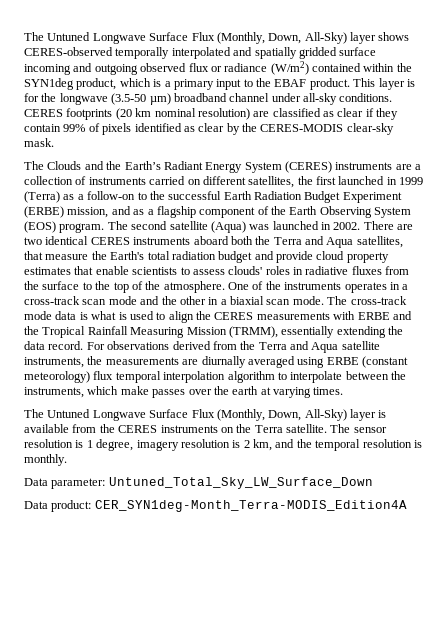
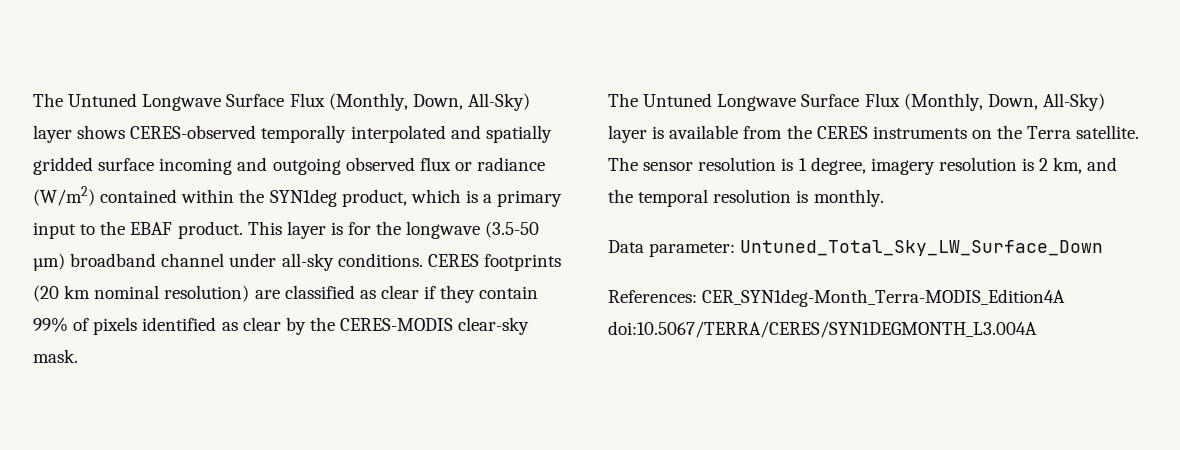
- The Clouds and the Earth’s Radiant Energy System (CERES) instruments are a collection of instruments carried on different satellites, the first launched in 1999 (Terra) as a follow-on to the successful Earth Radiation Budget Experiment (ERBE) mission, and as a flagship component of the Earth Observing System (EOS) program. The second satellite (Aqua) was launched in 2002. There are two identical CERES instruments aboard both the Terra and Aqua satellites, that measure the Earth's total radiation budget and provide cloud property estimates that enable scientists to assess clouds' roles in radiative fluxes from the surface to the top of the atmosphere. One of the instruments operates in a cross-track scan mode and the other in a biaxial scan mode. The cross-track mode data is what is used to align the CERES measurements with ERBE and the Tropical Rainfall Measuring Mission (TRMM), essentially extending the data record. For observations derived from the Terra and Aqua satellite instruments, the measurements are diurnally averaged using ERBE (constant meteorology) flux temporal interpolation algorithm to interpolate between the instruments, which make passes over the earth at varying times.
- Data product: CER_SYN1deg-Month_Terra-MODIS_Edition4A
+ References: CER_SYN1deg-Month_Terra-MODIS_Edition4A doi:10.5067/TERRA/CERES/SYN1DEGMONTH_L3.004A

